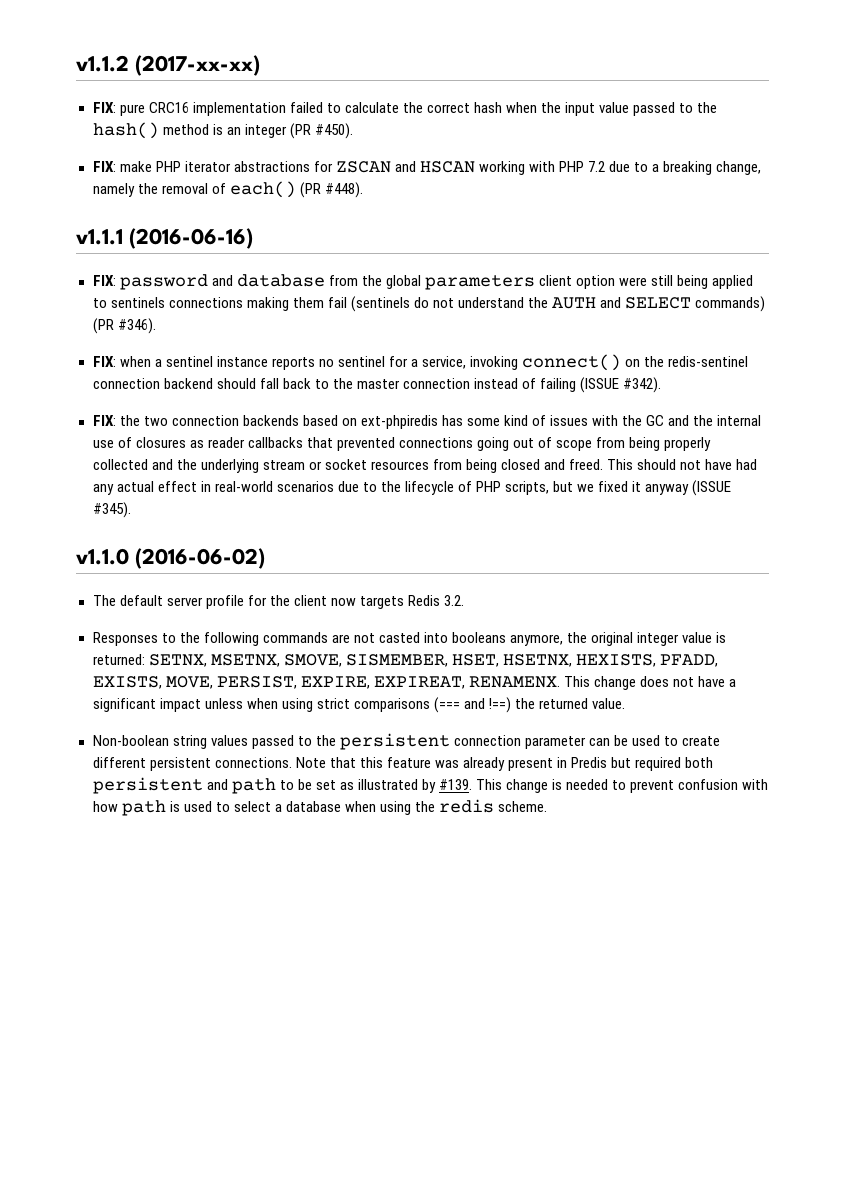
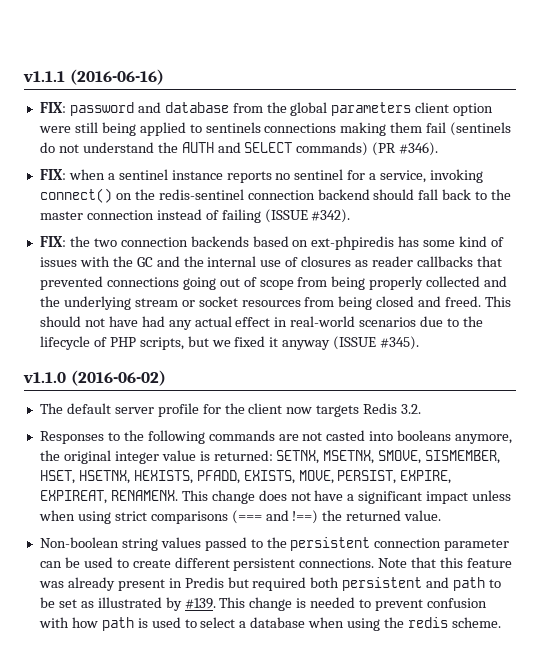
- v1.1.2 (2017-xx-xx)
- FIX: pure CRC16 implementation failed to calculate the correct hash when the input value passed to the hash() method is an integer (PR #450).
- FIX: make PHP iterator abstractions for ZSCAN and HSCAN working with PHP 7.2 due to a breaking change, namely the removal of each() (PR #448).

